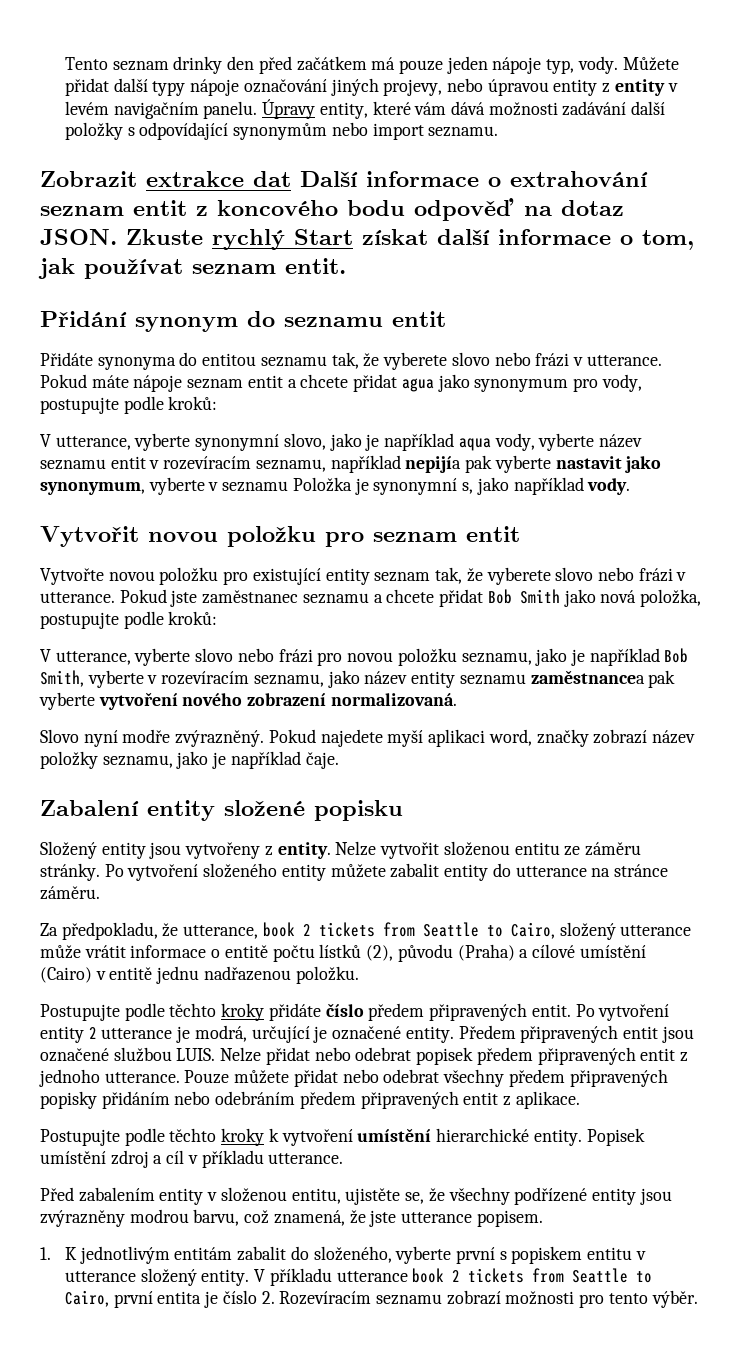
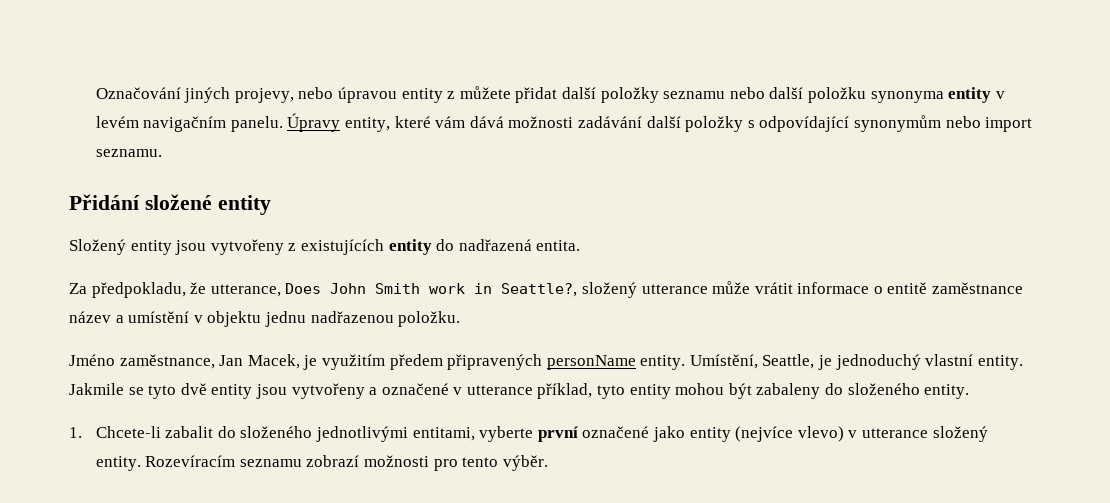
- Tento seznam drinky den před začátkem má pouze jeden nápoje typ, vody. Můžete přidat další typy nápoje označování jiných projevy, nebo úpravou entity z entity v levém navigačním panelu.
+ Označování jiných projevy, nebo úpravou entity z můžete přidat další položky seznamu nebo další položku synonyma entity v levém navigačním panelu.
- Zobrazit extrakce dat Další informace o extrahování seznam entit z koncového bodu odpověď na dotaz JSON. Zkuste rychlý Start získat další informace o tom, jak používat seznam entit.
- Přidání synonym do seznamu entit
- Přidáte synonyma do entitou seznamu tak, že vyberete slovo nebo frázi v utterance. Pokud máte nápoje seznam entit a chcete přidat agua jako synonymum pro vody, postupujte podle kroků:
- V utterance, vyberte synonymní slovo, jako je například aqua vody, vyberte název seznamu entit v rozevíracím seznamu, například nepijía pak vyberte nastavit jako synonymum, vyberte v seznamu Položka je synonymní s, jako například vody.
- Vytvořit novou položku pro seznam entit
- Vytvořte novou položku pro existující entity seznam tak, že vyberete slovo nebo frázi v utterance. Pokud jste zaměstnanec seznamu a chcete přidat Bob Smith jako nová položka, postupujte podle kroků:
- V utterance, vyberte slovo nebo frázi pro novou položku seznamu, jako je například Bob Smith, vyberte v rozevíracím seznamu, jako název entity seznamu zaměstnancea pak vyberte vytvoření nového zobrazení normalizovaná.
- Slovo nyní modře zvýrazněný. Pokud najedete myší aplikaci word, značky zobrazí název položky seznamu, jako je například čaje.
- Zabalení entity složené popisku
+ Přidání složené entity
- Složený entity jsou vytvořeny z entity. Nelze vytvořit složenou entitu ze záměru stránky. Po vytvoření složeného entity můžete zabalit entity do utterance na stránce záměru.
- Za předpokladu, že utterance, book 2 tickets from Seattle to Cairo, složený utterance může vrátit informace o entitě počtu lístků (2), původu (Praha) a cílové umístění (Cairo) v entitě jednu nadřazenou položku.
- Postupujte podle těchto kroky přidáte číslo předem připravených entit. Po vytvoření entity 2 utterance je modrá, určující je označené entity. Předem připravených entit jsou označené službou LUIS. Nelze přidat nebo odebrat popisek předem připravených entit z jednoho utterance. Pouze můžete přidat nebo odebrat všechny předem připravených popisky přidáním nebo odebráním předem připravených entit z aplikace.
- Postupujte podle těchto kroky k vytvoření umístění hierarchické entity. Popisek umístění zdroj a cíl v příkladu utterance.
- Před zabalením entity v složenou entitu, ujistěte se, že všechny podřízené entity jsou zvýrazněny modrou barvu, což znamená, že jste utterance popisem.
- 1. K jednotlivým entitám zabalit do složeného, vyberte první s popiskem entitu v utterance složený entity. V příkladu utterance book 2 tickets from Seattle to Cairo, první entita je číslo 2. Rozevíracím seznamu zobrazí možnosti pro tento výběr.
+ Složený entity jsou vytvořeny z existujících entity do nadřazená entita.
+ Za předpokladu, že utterance, Does John Smith work in Seattle?, složený utterance může vrátit informace o entitě zaměstnance název a umístění v objektu jednu nadřazenou položku.
+ Jméno zaměstnance, Jan Macek, je využitím předem připravených personName entity. Umístění, Seattle, je jednoduchý vlastní entity. Jakmile se tyto dvě entity jsou vytvořeny a označené v utterance příklad, tyto entity mohou být zabaleny do složeného entity.
+ 1. Chcete-li zabalit do složeného jednotlivými entitami, vyberte první označené jako entity (nejvíce vlevo) v utterance složený entity. Rozevíracím seznamu zobrazí možnosti pro tento výběr.

